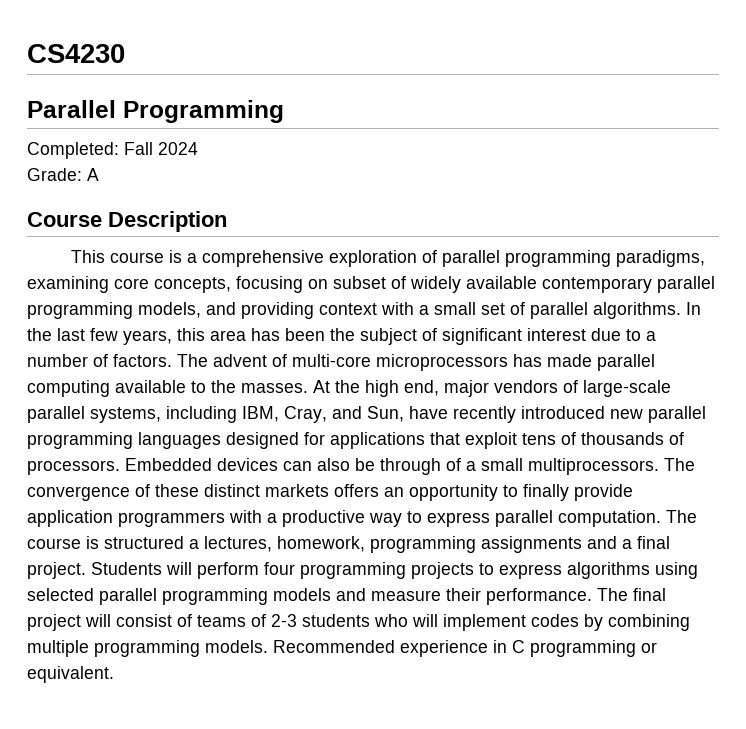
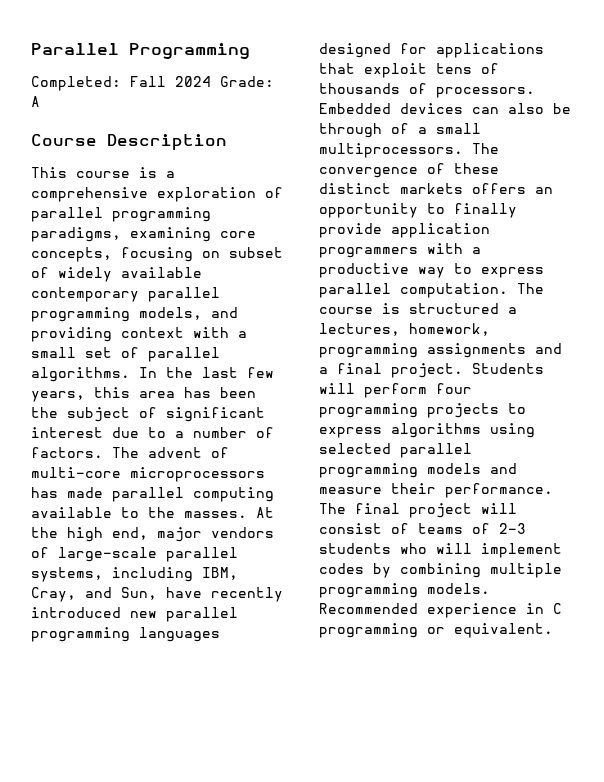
- CS4230
- Completed: Fall 2024
- Grade: A
+ Completed: Fall 2024 Grade: A

